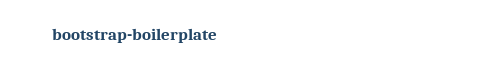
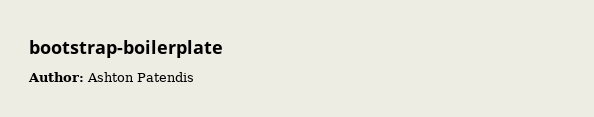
+ Author: Ashton Patendis

